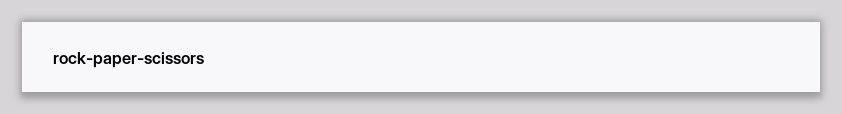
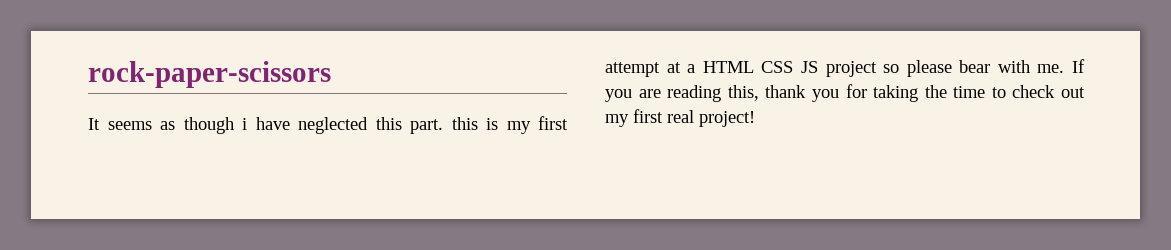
+ It seems as though i have neglected this part. this is my first attempt at a HTML CSS JS project so please bear with me. If you are reading this, thank you for taking the time to check out my first real project!

